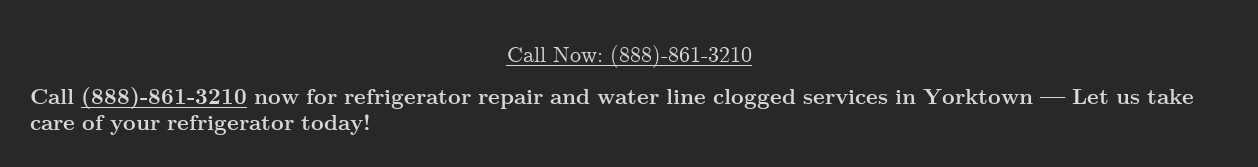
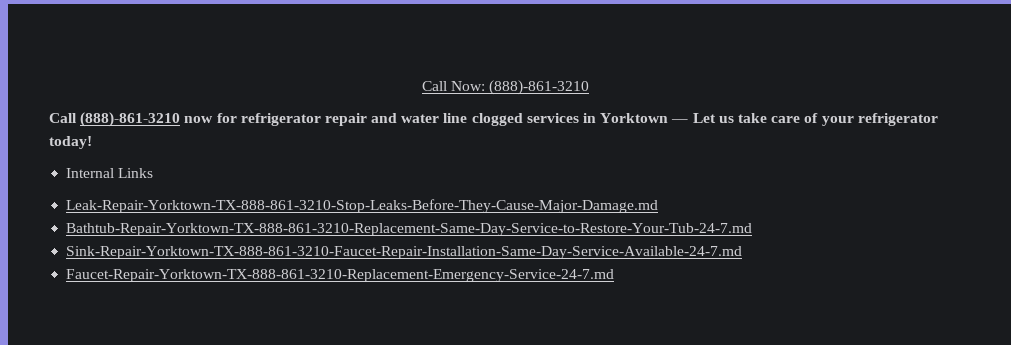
+ Internal Links
+ Leak-Repair-Yorktown-TX-888-861-3210-Stop-Leaks-Before-They-Cause-Major-Damage.md
+ Bathtub-Repair-Yorktown-TX-888-861-3210-Replacement-Same-Day-Service-to-Restore-Your-Tub-24-7.md
+ Sink-Repair-Yorktown-TX-888-861-3210-Faucet-Repair-Installation-Same-Day-Service-Available-24-7.md
+ Faucet-Repair-Yorktown-TX-888-861-3210-Replacement-Emergency-Service-24-7.md

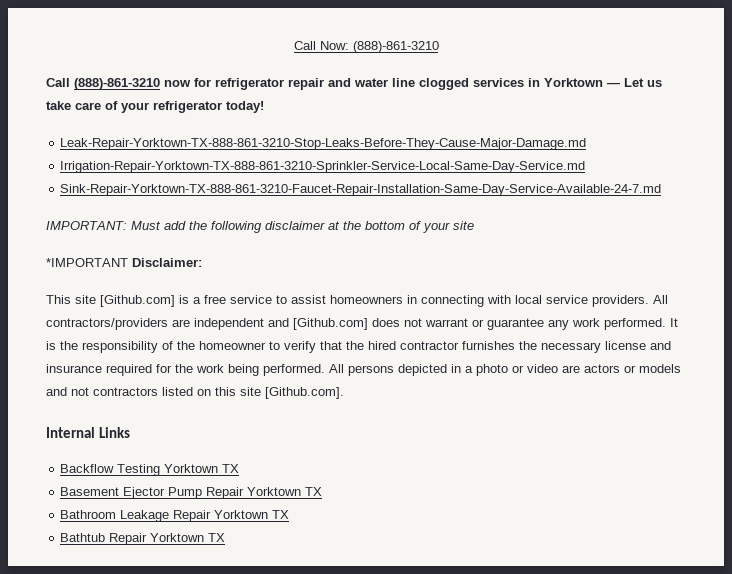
+ Leak-Repair-Yorktown-TX-888-861-3210-Stop-Leaks-Before-They-Cause-Major-Damage.md
+ Irrigation-Repair-Yorktown-TX-888-861-3210-Sprinkler-Service-Local-Same-Day-Service.md
+ Sink-Repair-Yorktown-TX-888-861-3210-Faucet-Repair-Installation-Same-Day-Service-Available-24-7.md
+ IMPORTANT: Must add the following disclaimer at the bottom of your site
+ *IMPORTANT Disclaimer:
+ This site [Github.com] is a free service to assist homeowners in connecting with local service providers. All contractors/providers are independent and [Github.com] does not warrant or guarantee any work performed. It is the responsibility of the homeowner to verify that the hired contractor furnishes the necessary license and insurance required for the work being performed. All persons depicted in a photo or video are actors or models and not contractors listed on this site [Github.com].
  Internal Links
- Leak-Repair-Yorktown-TX-888-861-3210-Stop-Leaks-Before-They-Cause-Major-Damage.md
- Bathtub-Repair-Yorktown-TX-888-861-3210-Replacement-Same-Day-Service-to-Restore-Your-Tub-24-7.md
- Sink-Repair-Yorktown-TX-888-861-3210-Faucet-Repair-Installation-Same-Day-Service-Available-24-7.md
- Faucet-Repair-Yorktown-TX-888-861-3210-Replacement-Emergency-Service-24-7.md
+ Backflow Testing Yorktown TX
+ Basement Ejector Pump Repair Yorktown TX
+ Bathroom Leakage Repair Yorktown TX
+ Bathtub Repair Yorktown TX

